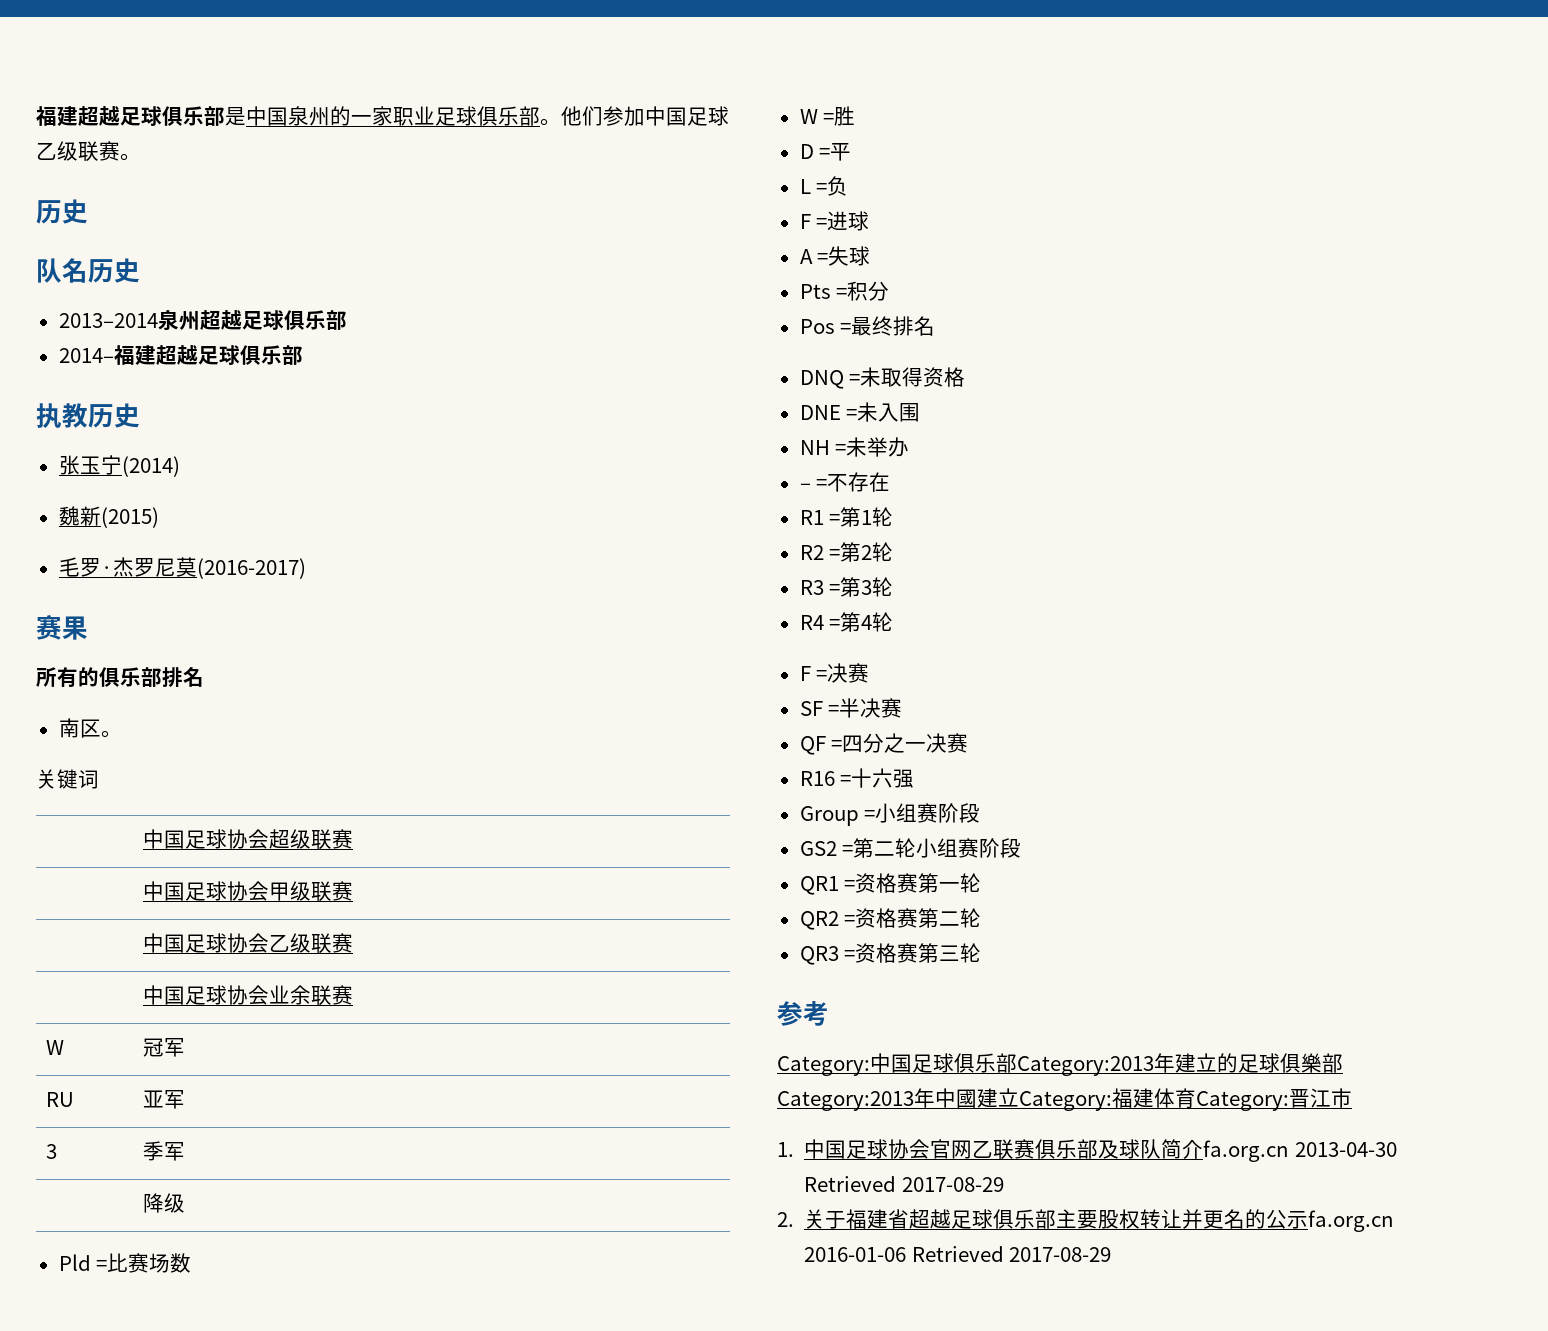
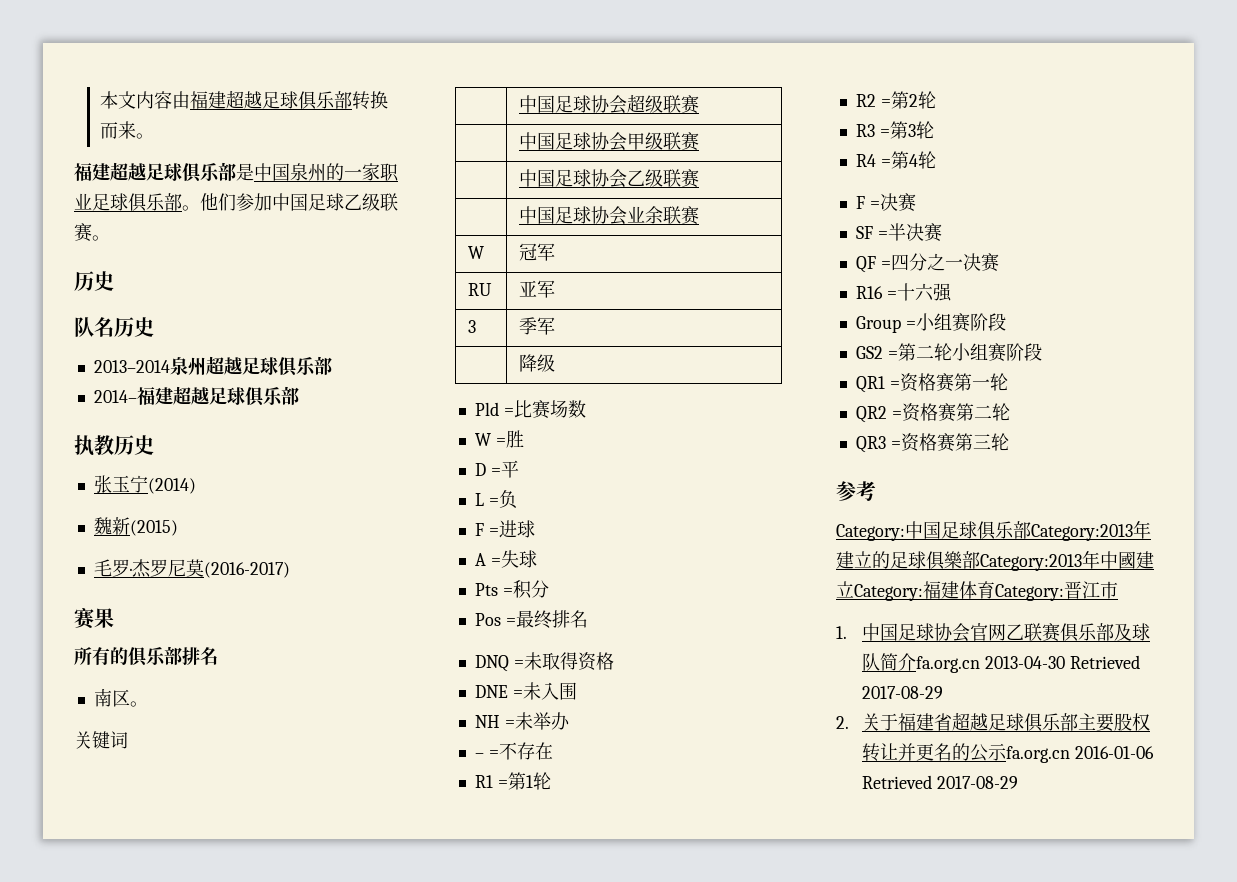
+ 本文内容由福建超越足球俱乐部转换而来。

